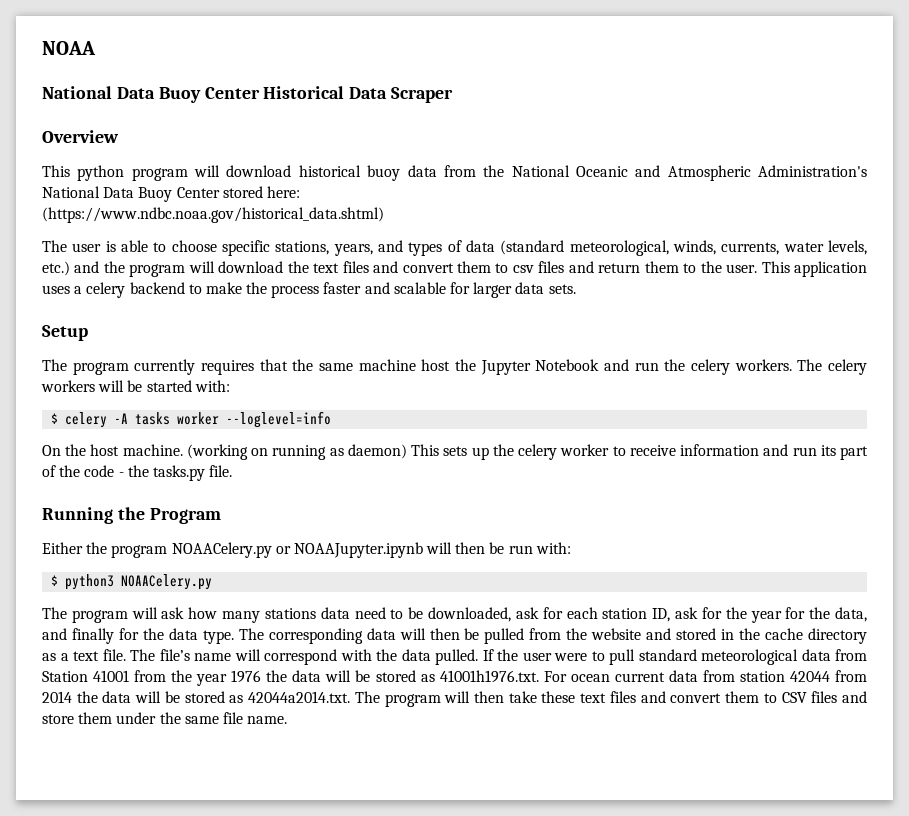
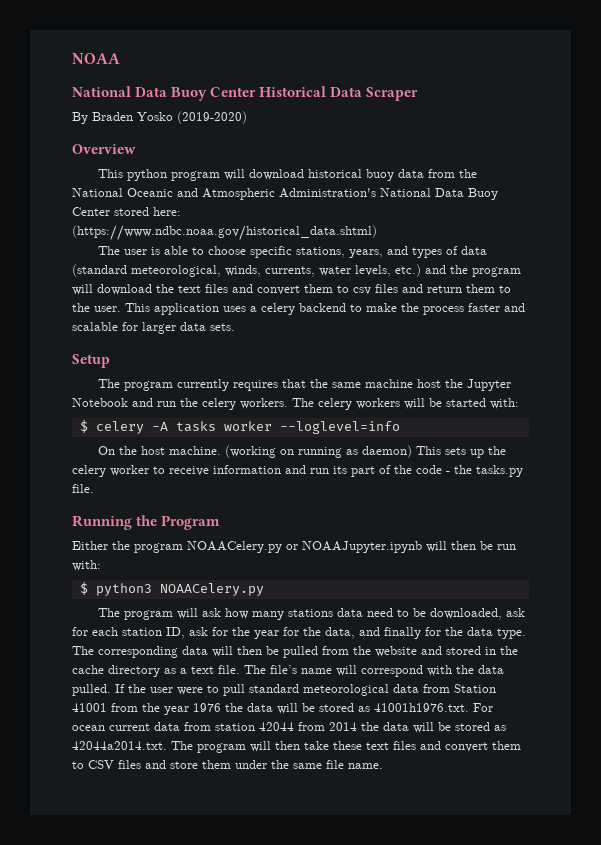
+ By Braden Yosko (2019-2020)

